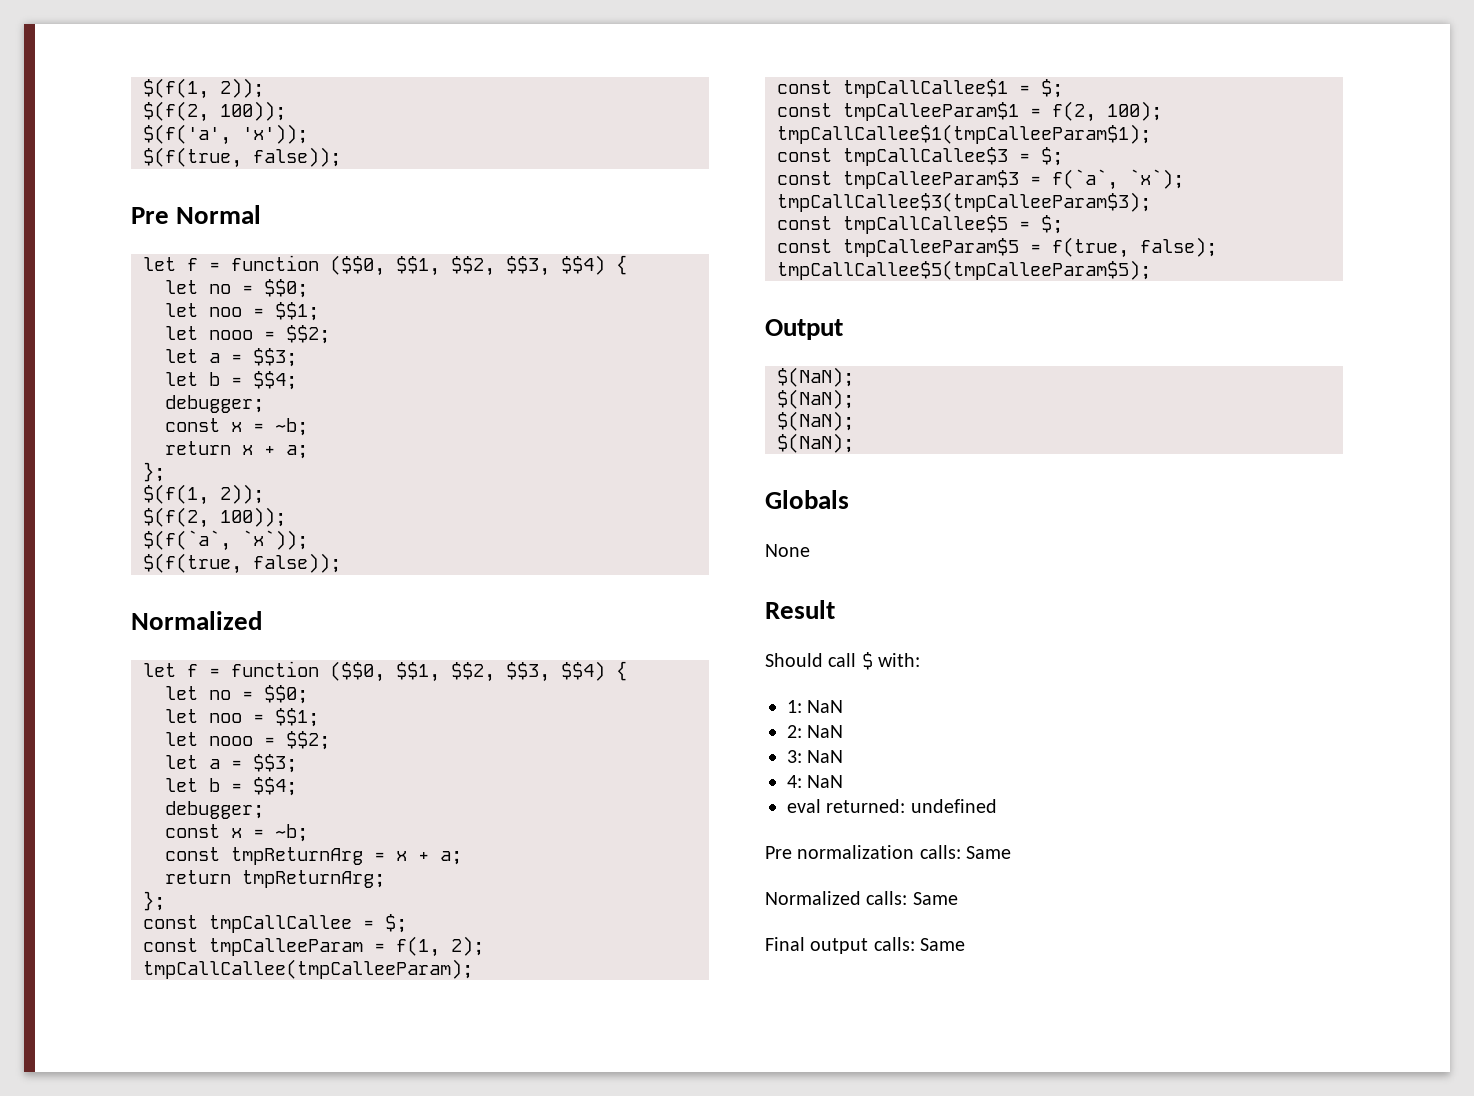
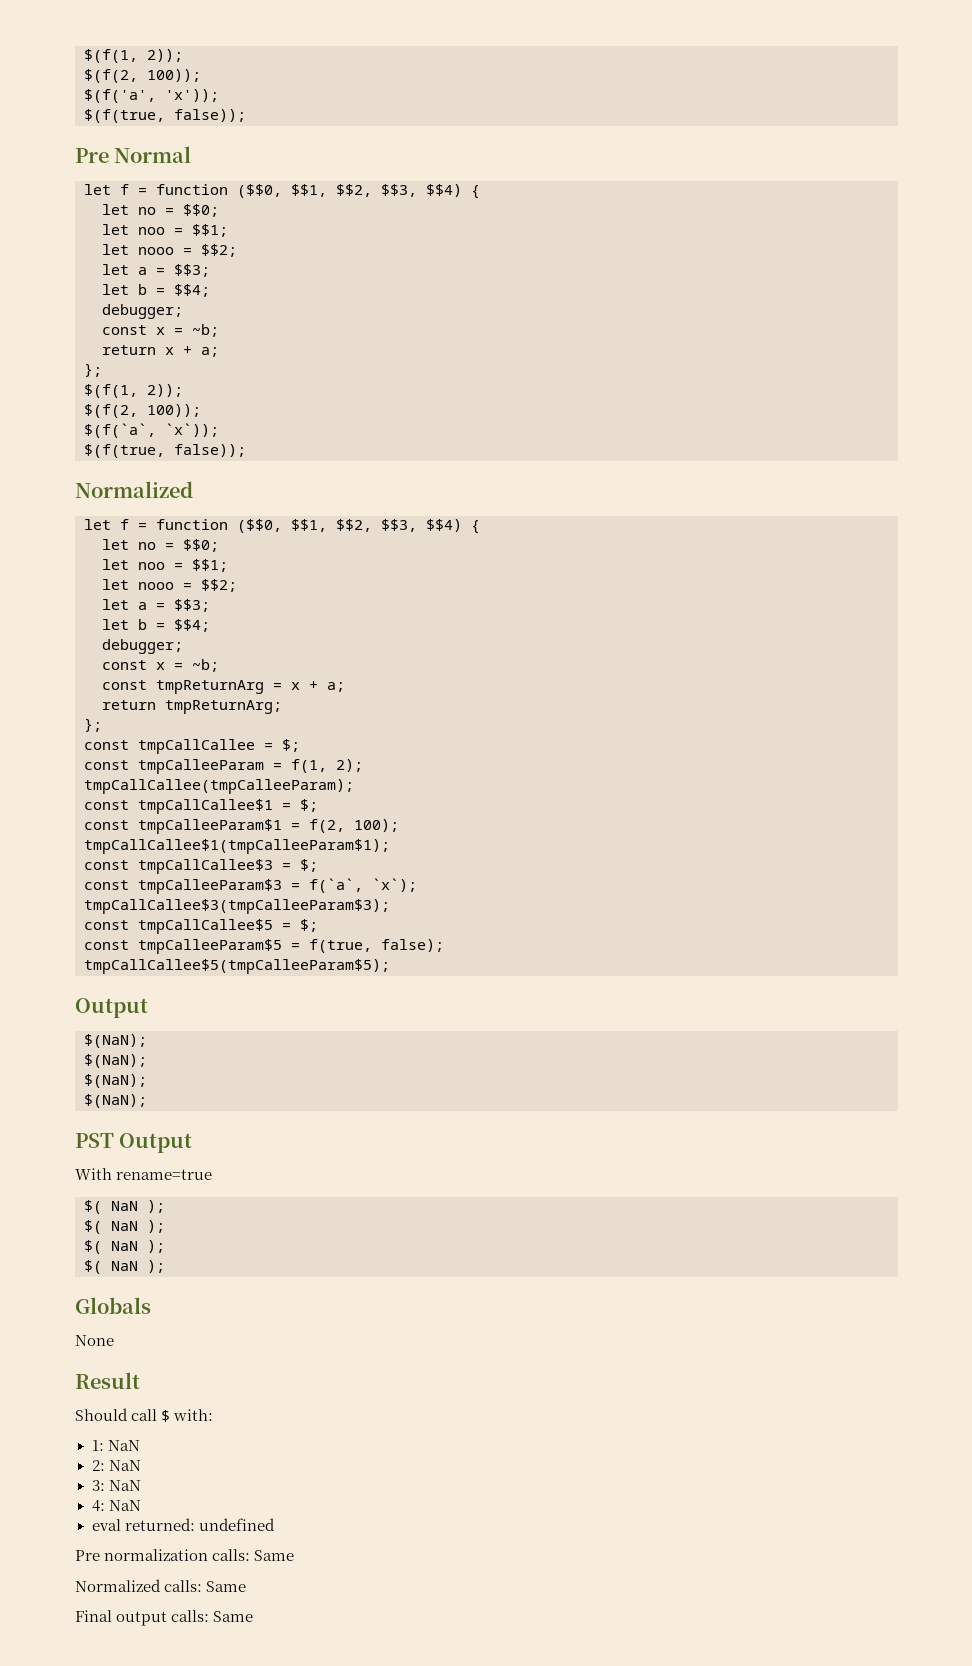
+ PST Output
+ With rename=true
+ $( NaN );
+ $( NaN );
+ $( NaN );
+ $( NaN );

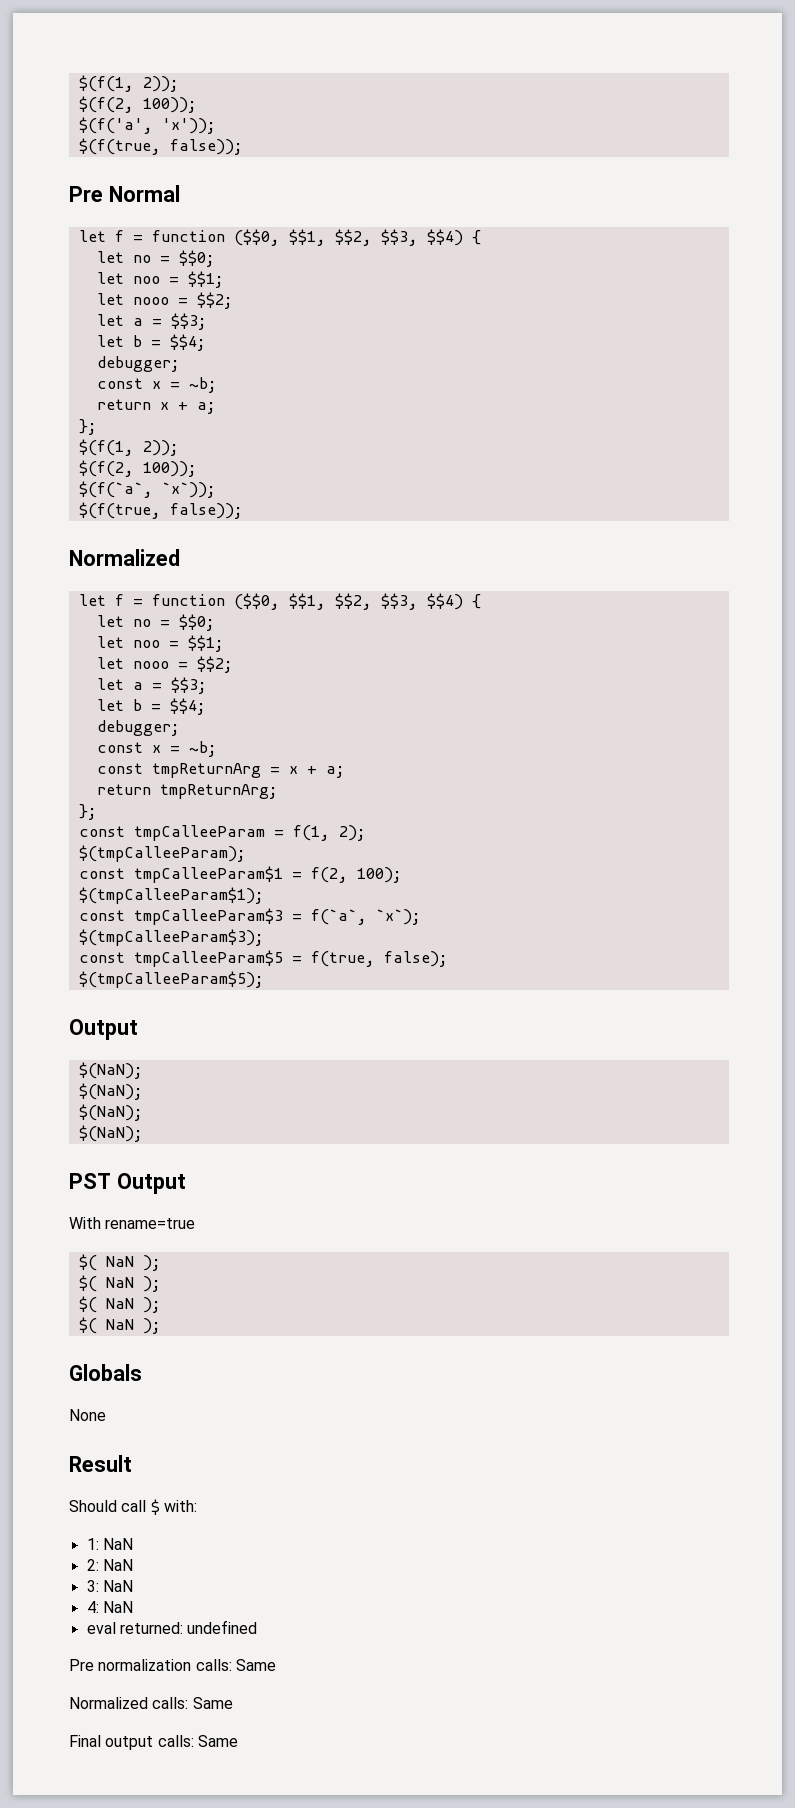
- const tmpCallCallee = $;
- tmpCallCallee(tmpCalleeParam);
- const tmpCallCallee$1 = $;
+ $(tmpCalleeParam);
- tmpCallCallee$1(tmpCalleeParam$1);
- const tmpCallCallee$3 = $;
+ $(tmpCalleeParam$1);
- tmpCallCallee$3(tmpCalleeParam$3);
- const tmpCallCallee$5 = $;
+ $(tmpCalleeParam$3);
- tmpCallCallee$5(tmpCalleeParam$5);
+ $(tmpCalleeParam$5);

